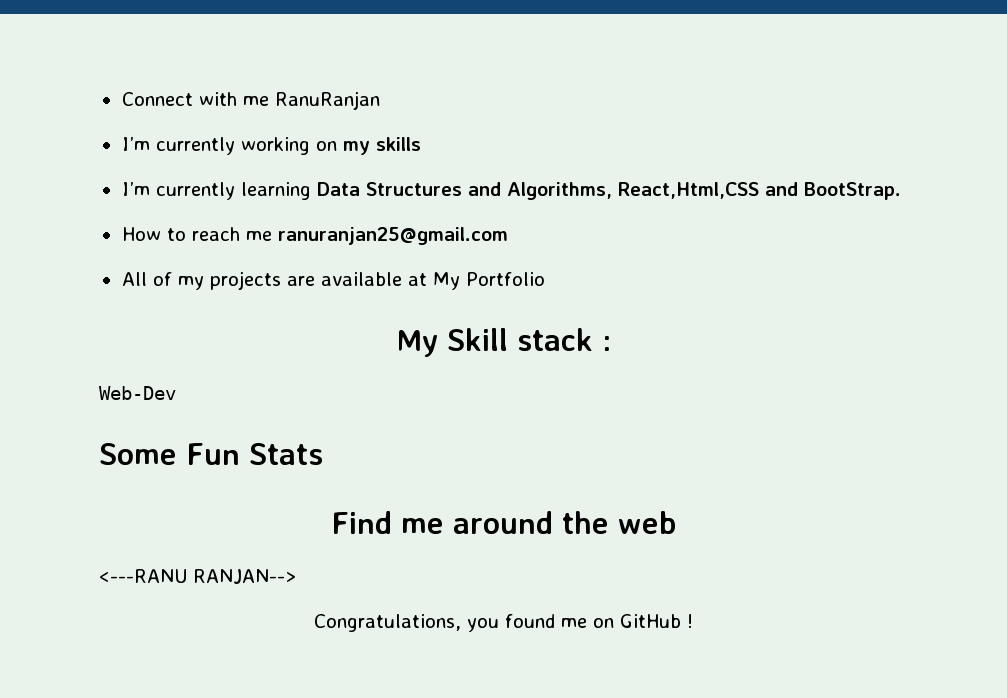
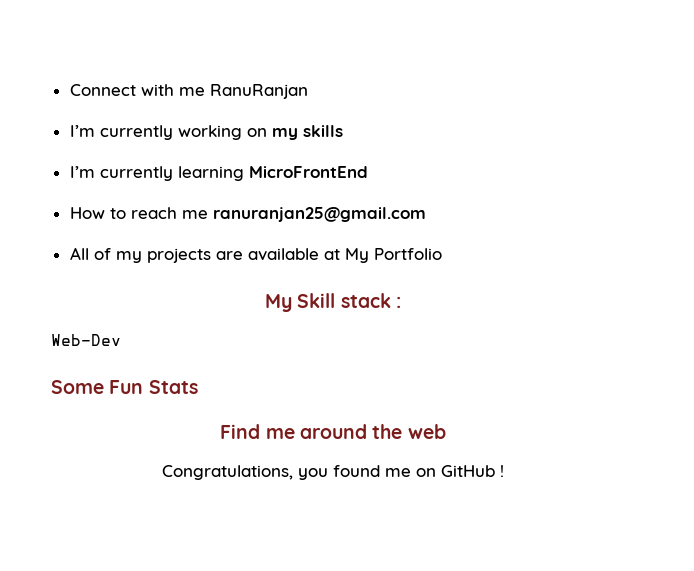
- I’m currently learning Data Structures and Algorithms, React,Html,CSS and BootStrap.
+ I’m currently learning MicroFrontEnd
- <---RANU RANJAN-->

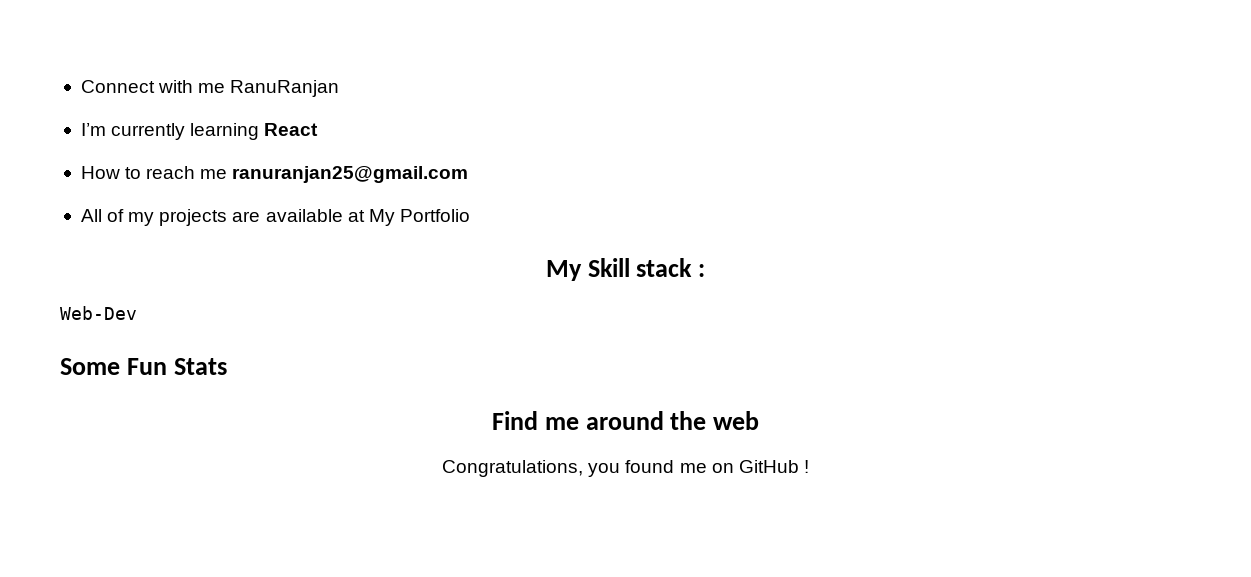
- I’m currently working on my skills
- I’m currently learning MicroFrontEnd
+ I’m currently learning React

